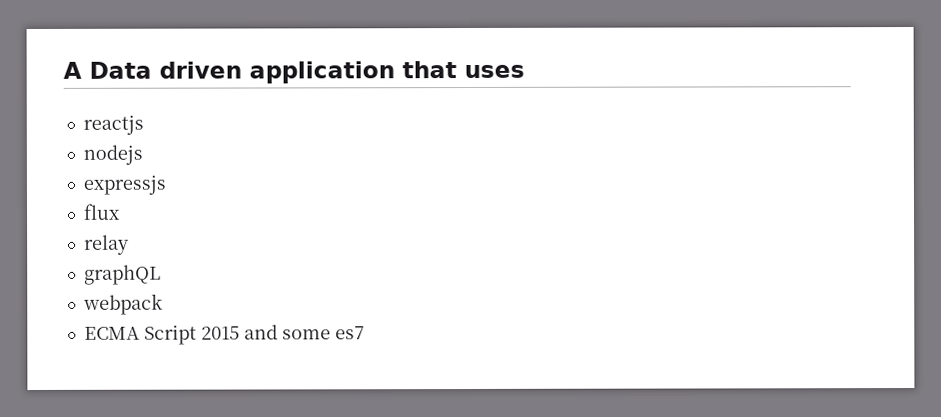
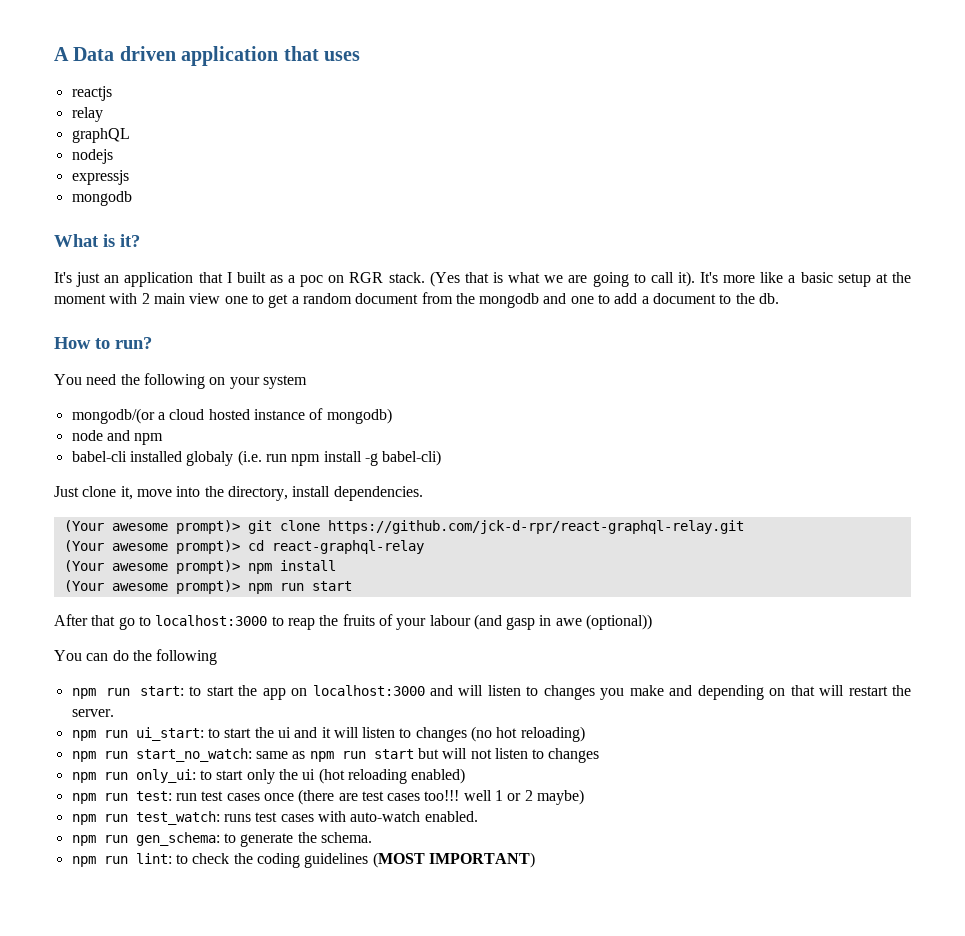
+ relay
+ graphQL
  expressjs
- flux
- relay
- graphQL
- webpack
- ECMA Script 2015 and some es7
+ mongodb
+ What is it?
+ It's just an application that I built as a poc on RGR stack. (Yes that is what we are going to call it). It's more like a basic setup at the moment with 2 main view one to get a random document from the mongodb and one to add a document to the db.
+ How to run?
+ You need the following on your system
+ mongodb/(or a cloud hosted instance of mongodb)
+ node and npm
+ babel-cli installed globaly (i.e. run npm install -g babel-cli)
+ Just clone it, move into the directory, install dependencies.
+ (Your awesome prompt)> git clone https://github.com/jck-d-rpr/react-graphql-relay.git
+ (Your awesome prompt)> cd react-graphql-relay
+ (Your awesome prompt)> npm install
+ (Your awesome prompt)> npm run start
+ After that go to localhost:3000 to reap the fruits of your labour (and gasp in awe (optional))
+ You can do the following
+ npm run start: to start the app on localhost:3000 and will listen to changes you make and depending on that will restart the server.
+ npm run ui_start: to start the ui and it will listen to changes (no hot reloading)
+ npm run start_no_watch: same as npm run start but will not listen to changes
+ npm run only_ui: to start only the ui (hot reloading enabled)
+ npm run test: run test cases once (there are test cases too!!! well 1 or 2 maybe)
+ npm run test_watch: runs test cases with auto-watch enabled.
+ npm run gen_schema: to generate the schema.
+ npm run lint: to check the coding guidelines (MOST IMPORTANT)

